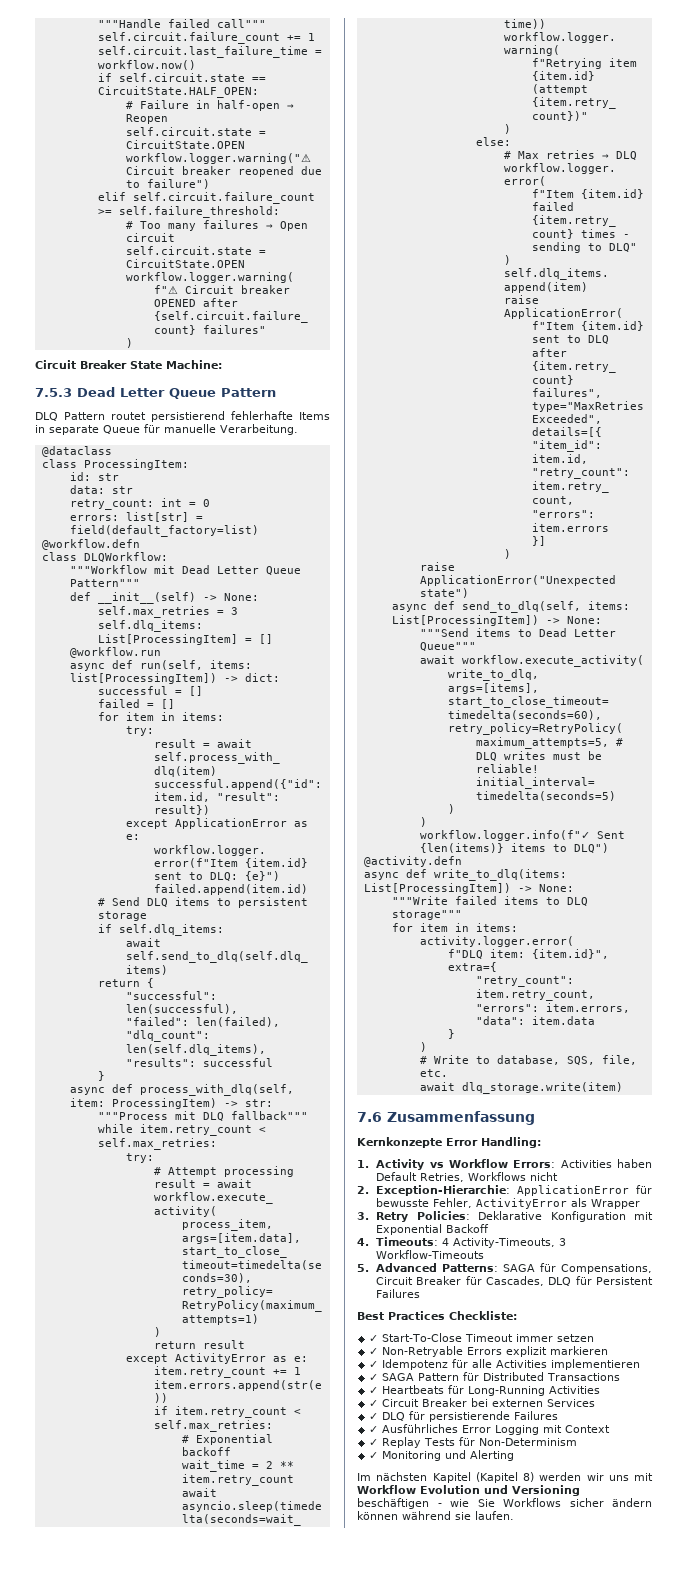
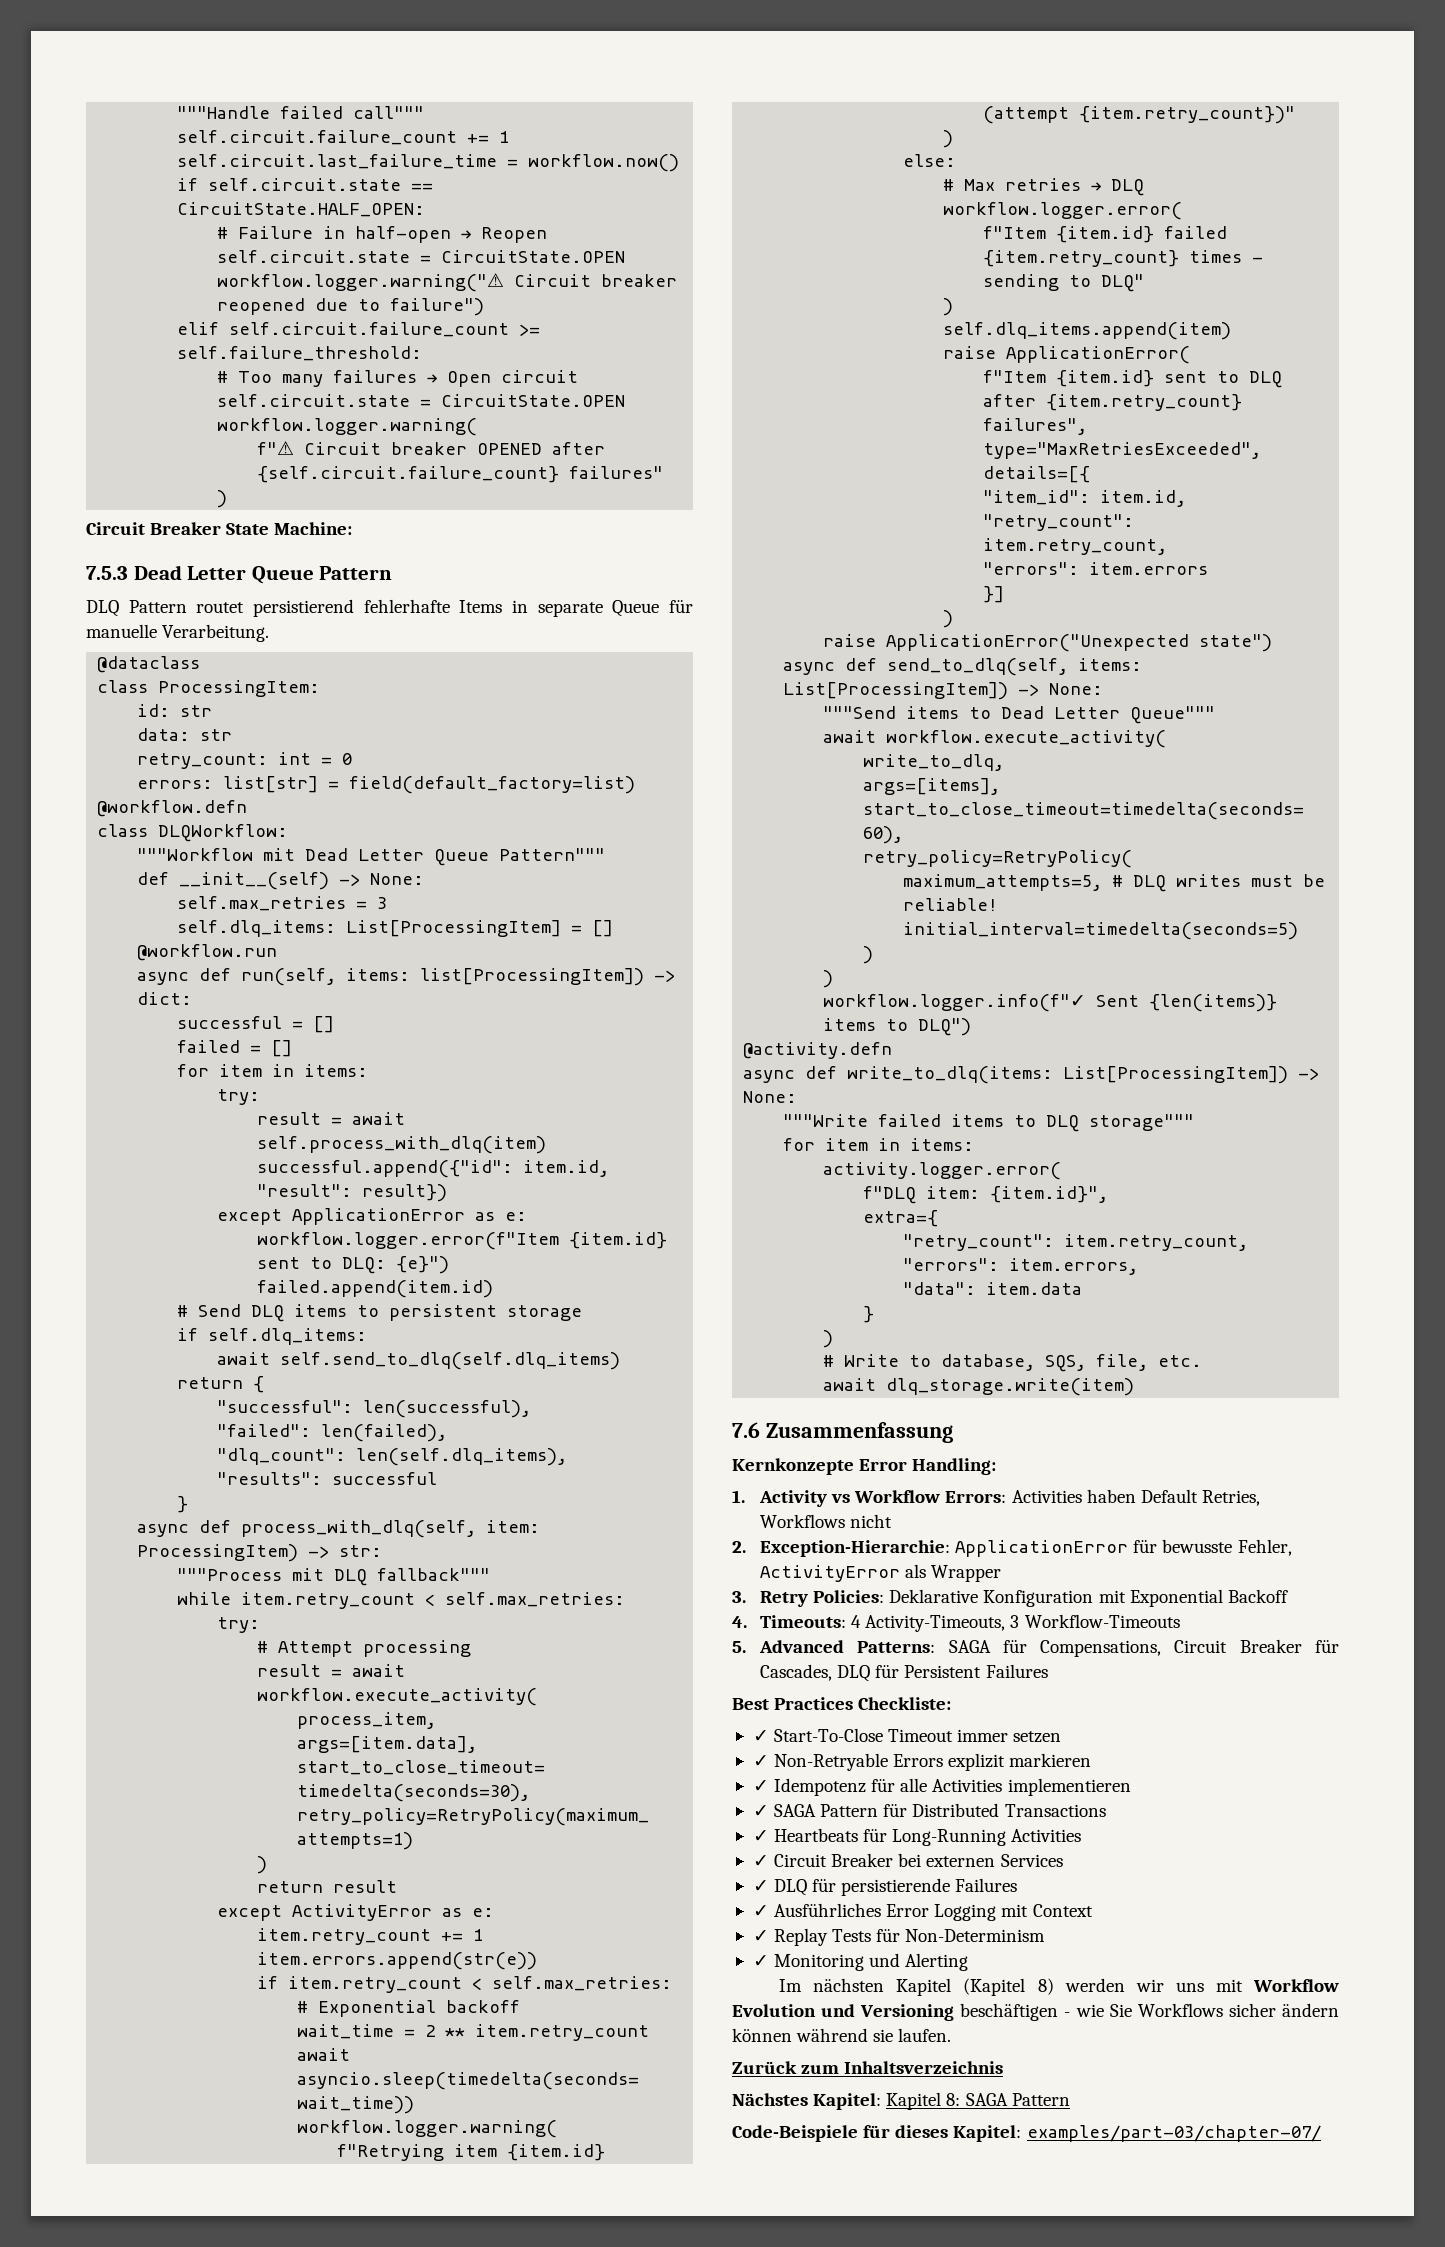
+ Zurück zum Inhaltsverzeichnis
+ Nächstes Kapitel: Kapitel 8: SAGA Pattern
+ Code-Beispiele für dieses Kapitel: examples/part-03/chapter-07/

